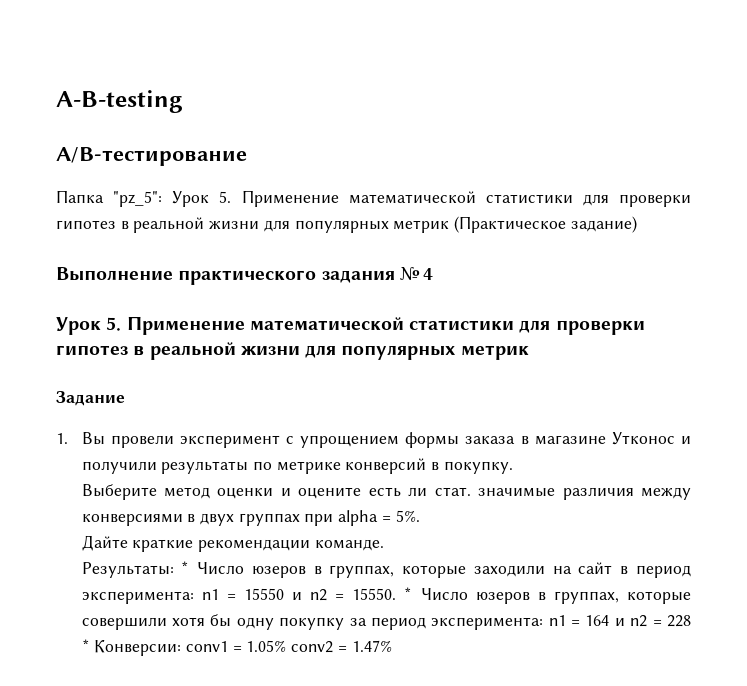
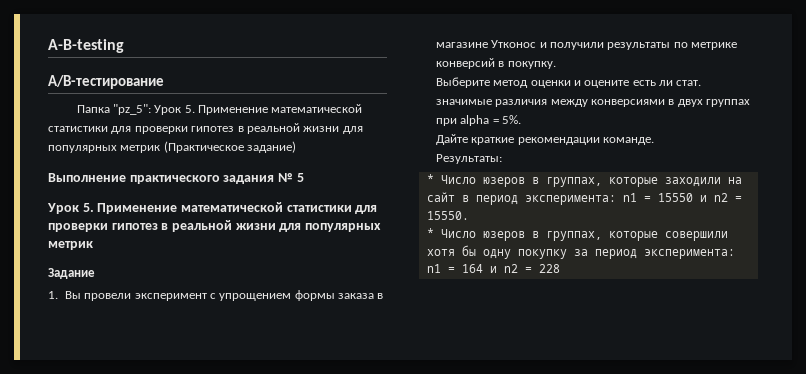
- Выполнение практического задания № 4
+ Выполнение практического задания № 5
- Результаты: * Число юзеров в группах, которые заходили на сайт в период эксперимента: n1 = 15550 и n2 = 15550. * Число юзеров в группах, которые совершили хотя бы одну покупку за период эксперимента: n1 = 164 и n2 = 228 * Конверсии: conv1 = 1.05% conv2 = 1.47%
+ Результаты:
+ * Число юзеров в группах, которые заходили на сайт в период эксперимента: n1 = 15550 и n2 = 15550.
+ * Число юзеров в группах, которые совершили хотя бы одну покупку за период эксперимента: n1 = 164 и n2 = 228

